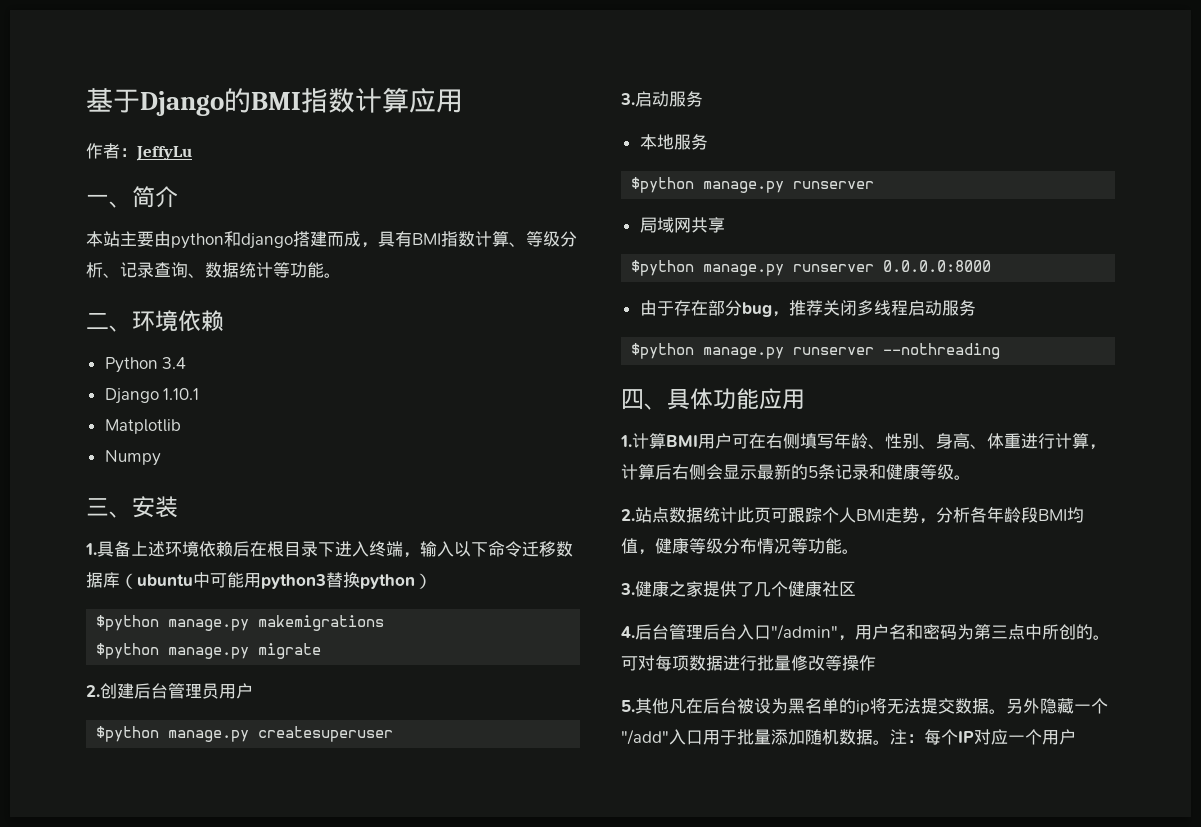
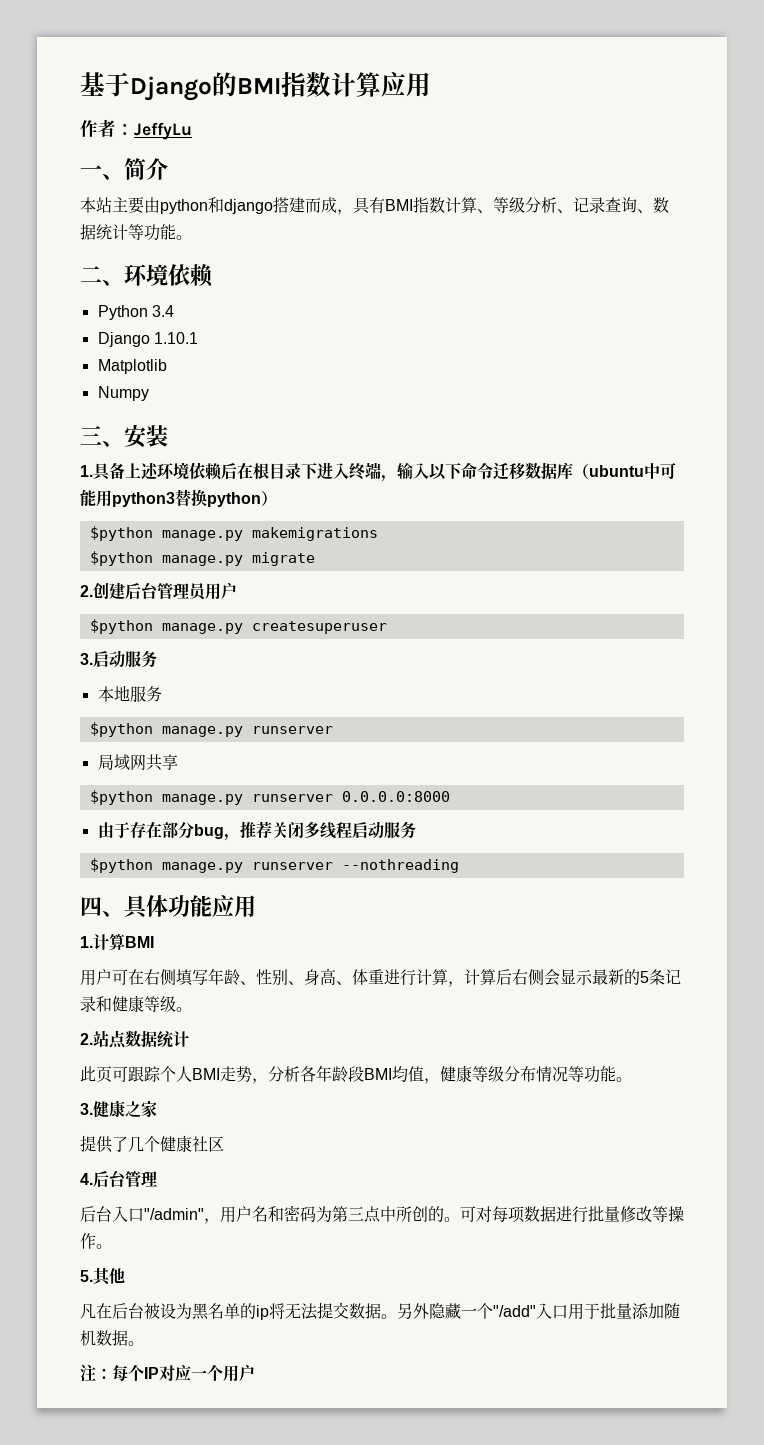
- 1.计算BMI用户可在右侧填写年龄、性别、身高、体重进行计算，计算后右侧会显示最新的5条记录和健康等级。
+ 1.计算BMI
+ 用户可在右侧填写年龄、性别、身高、体重进行计算，计算后右侧会显示最新的5条记录和健康等级。
- 2.站点数据统计此页可跟踪个人BMI走势，分析各年龄段BMI均值，健康等级分布情况等功能。
+ 2.站点数据统计
+ 此页可跟踪个人BMI走势，分析各年龄段BMI均值，健康等级分布情况等功能。
- 3.健康之家提供了几个健康社区
+ 3.健康之家
+ 提供了几个健康社区
- 4.后台管理后台入口"/admin"，用户名和密码为第三点中所创的。
+ 4.后台管理
+ 后台入口"/admin"，用户名和密码为第三点中所创的。
- 可对每项数据进行批量修改等操作
+ 可对每项数据进行批量修改等操作。
- 5.其他凡在后台被设为黑名单的ip将无法提交数据。
+ 5.其他
+ 凡在后台被设为黑名单的ip将无法提交数据。
- 另外隐藏一个"/add"入口用于批量添加随机数据。注：每个IP对应一个用户
+ 另外隐藏一个"/add"入口用于批量添加随机数据。
+ 注：每个IP对应一个用户

